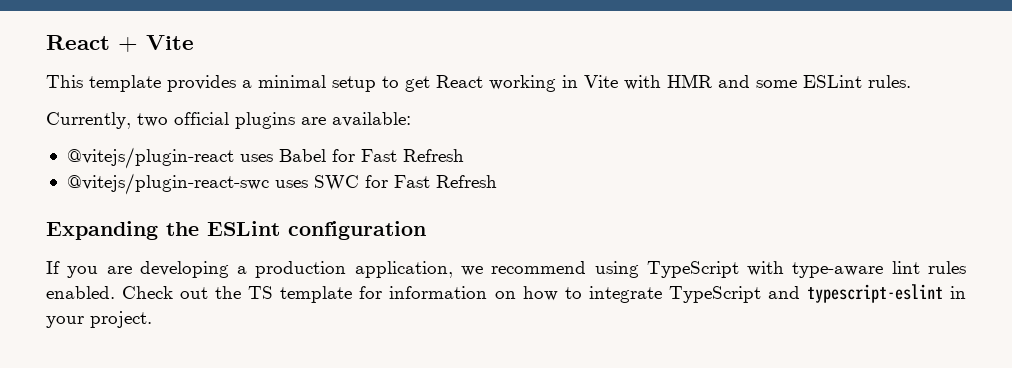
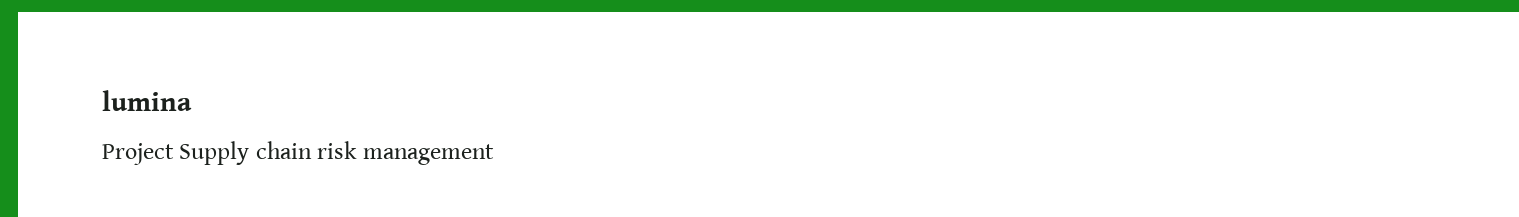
- React + Vite
- This template provides a minimal setup to get React working in Vite with HMR and some ESLint rules.
- Currently, two official plugins are available:
- @vitejs/plugin-react uses Babel for Fast Refresh
- @vitejs/plugin-react-swc uses SWC for Fast Refresh
- Expanding the ESLint configuration
- If you are developing a production application, we recommend using TypeScript with type-aware lint rules enabled. Check out the TS template for information on how to integrate TypeScript and typescript-eslint in your project.
+ lumina
+ Project Supply chain risk management

